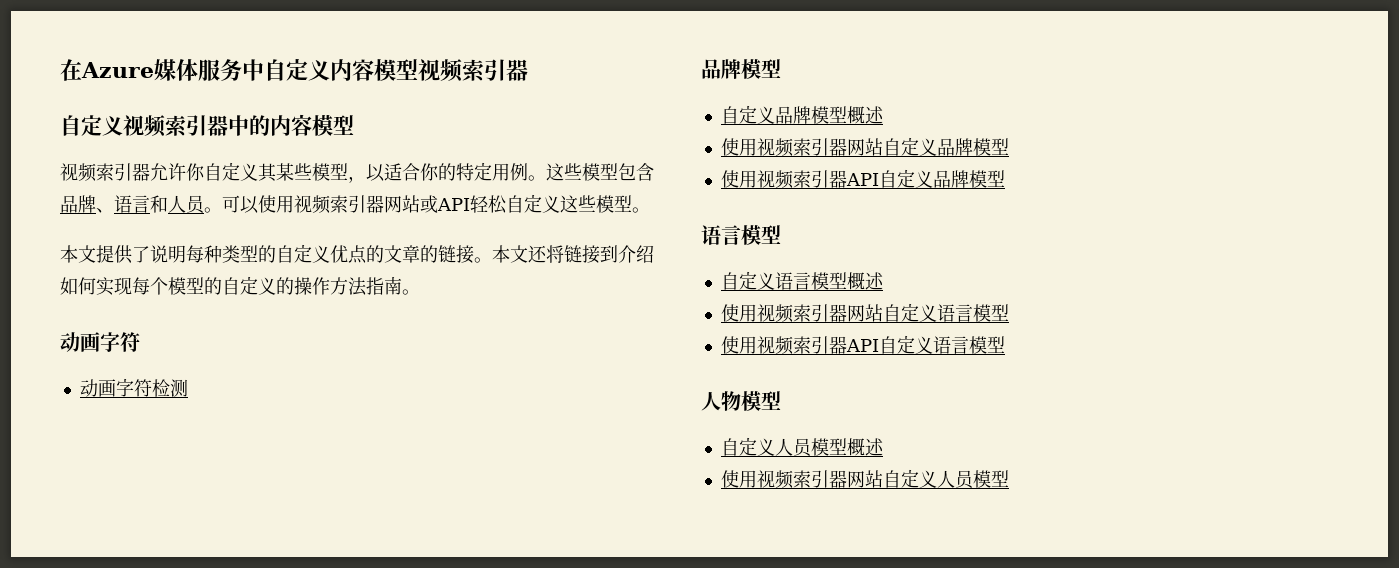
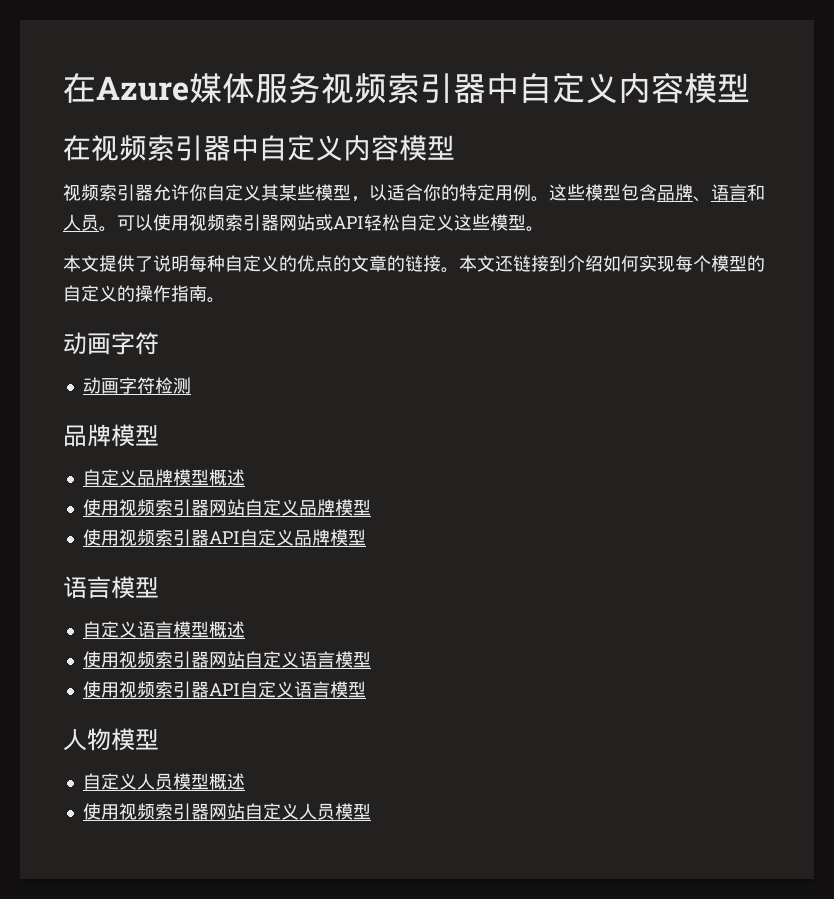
- 在Azure媒体服务中自定义内容模型视频索引器
- 自定义视频索引器中的内容模型
+ 在Azure媒体服务视频索引器中自定义内容模型
+ 在视频索引器中自定义内容模型
- 本文提供了说明每种类型的自定义优点的文章的链接。
+ 本文提供了说明每种自定义的优点的文章的链接。
- 本文还将链接到介绍如何实现每个模型的自定义的操作方法指南。
+ 本文还链接到介绍如何实现每个模型的自定义的操作指南。

